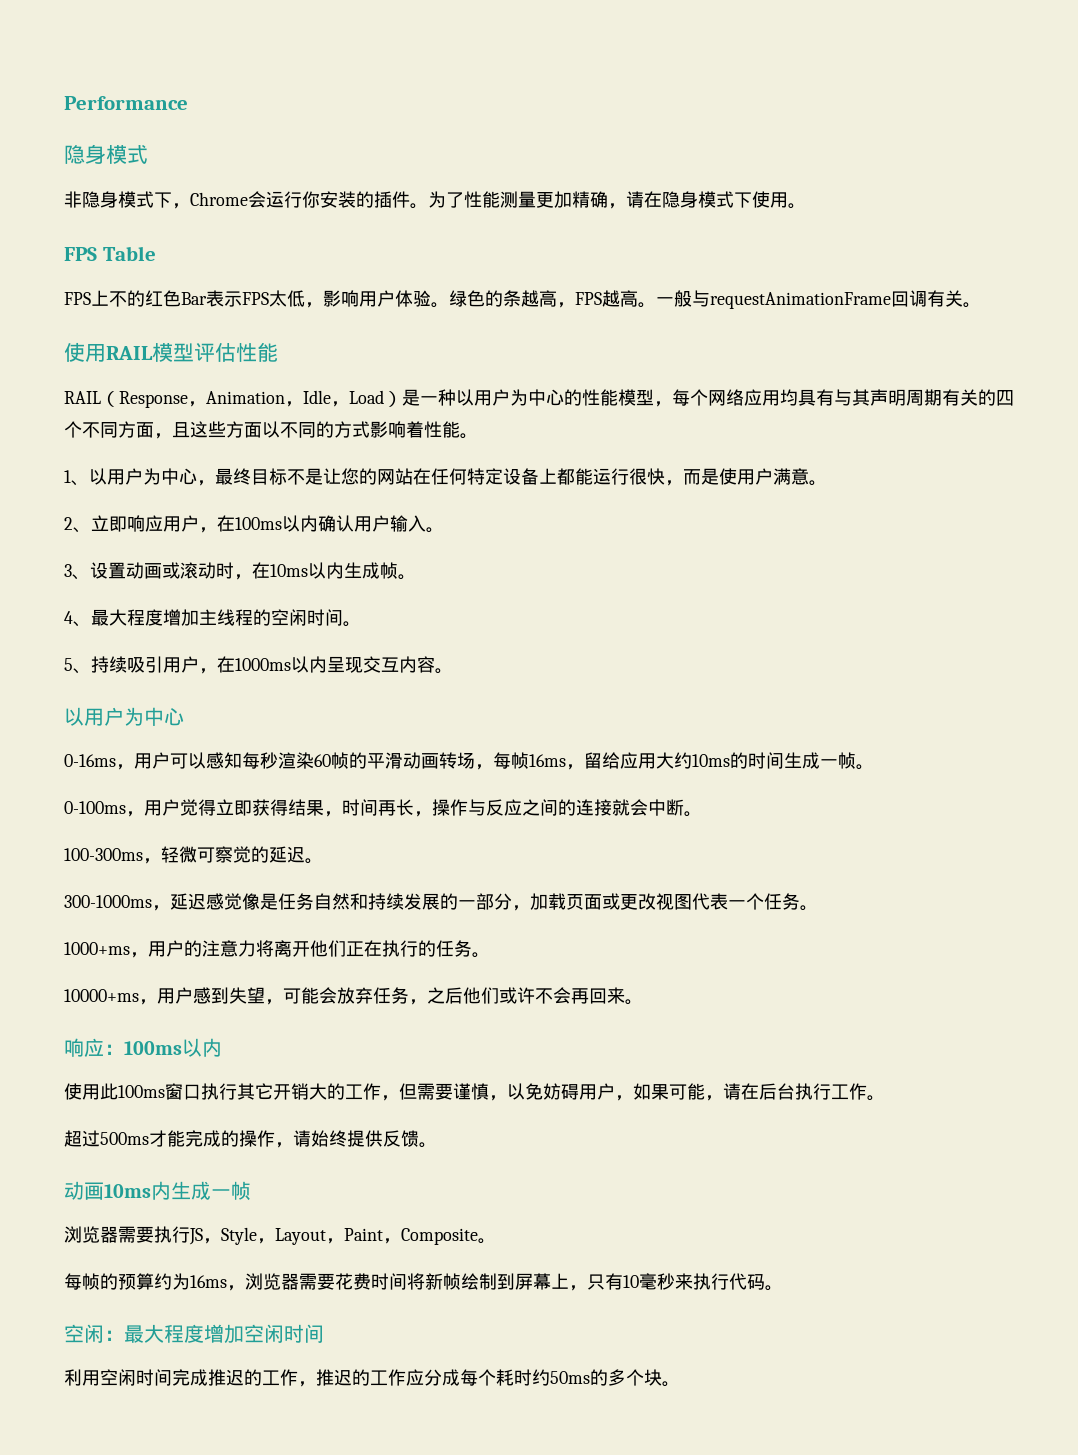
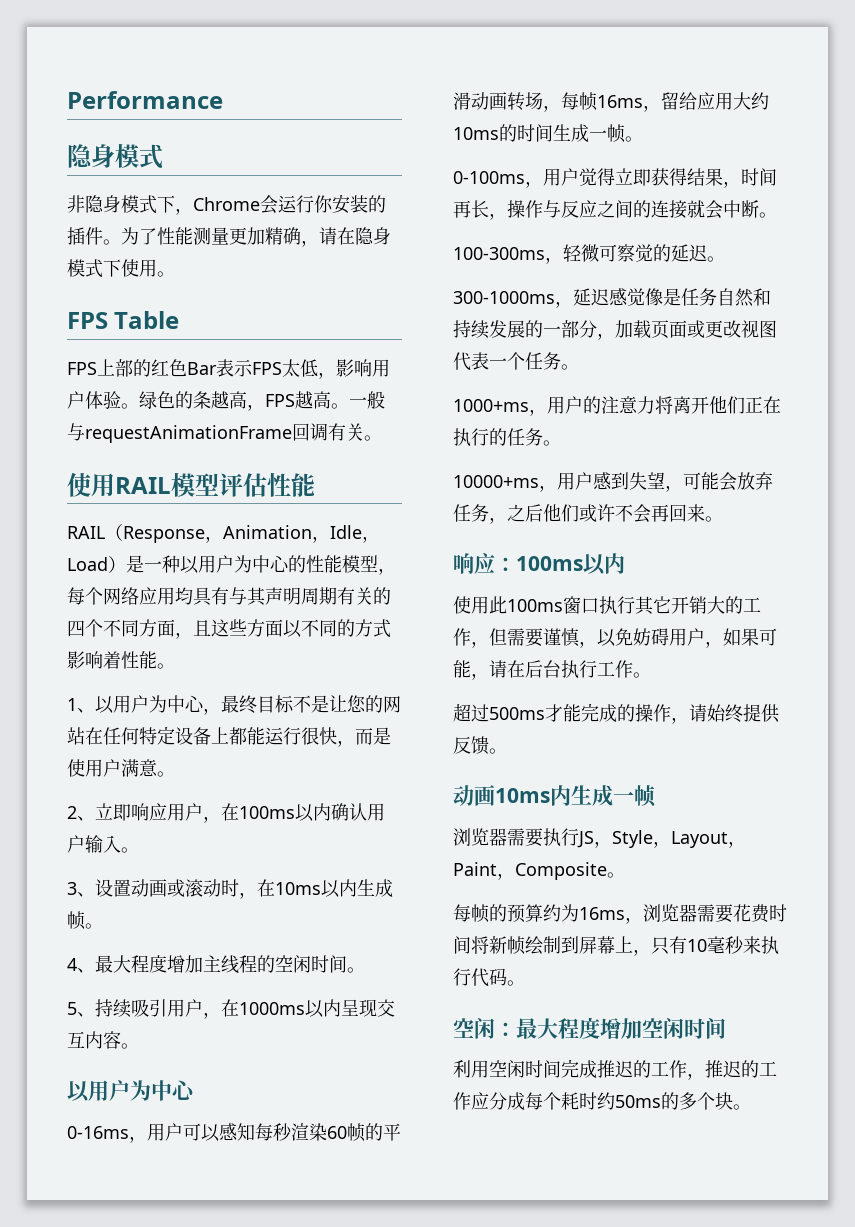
- FPS上不的红色Bar表示FPS太低，影响用户体验。
+ FPS上部的红色Bar表示FPS太低，影响用户体验。

